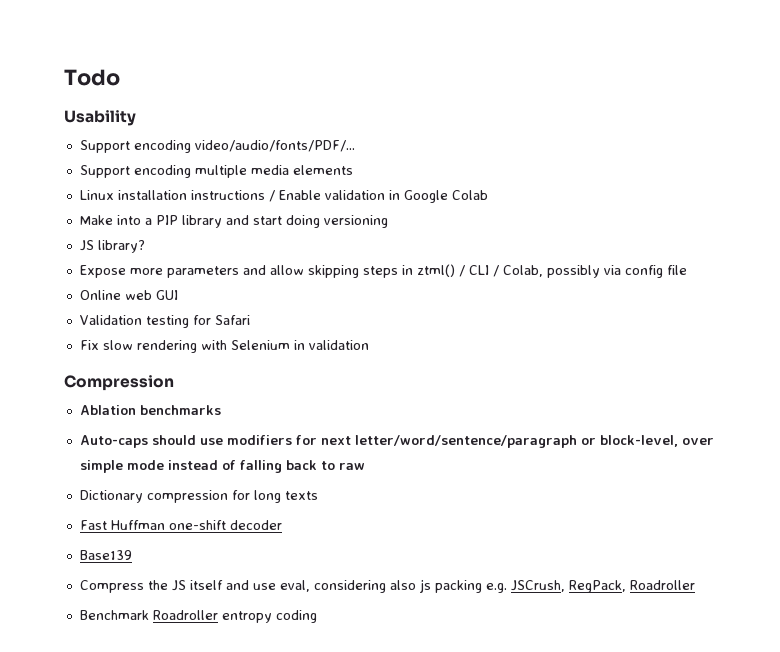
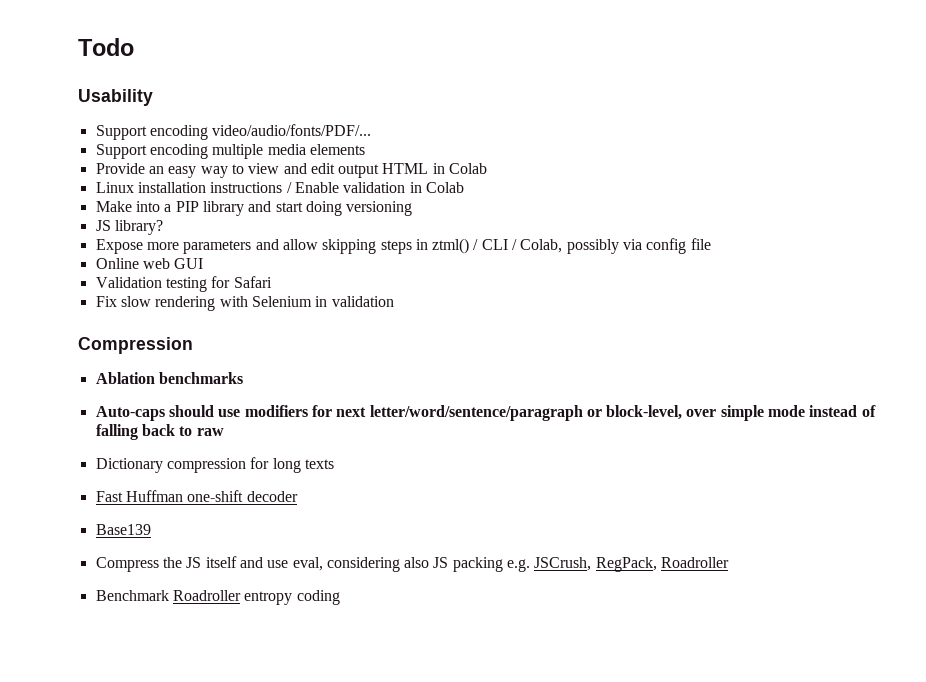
+ Provide an easy way to view and edit output HTML in Colab
- Linux installation instructions / Enable validation in Google Colab
+ Linux installation instructions / Enable validation in Colab
- Compress the JS itself and use eval, considering also js packing e.g. JSCrush, RegPack, Roadroller
+ Compress the JS itself and use eval, considering also JS packing e.g. JSCrush, RegPack, Roadroller

